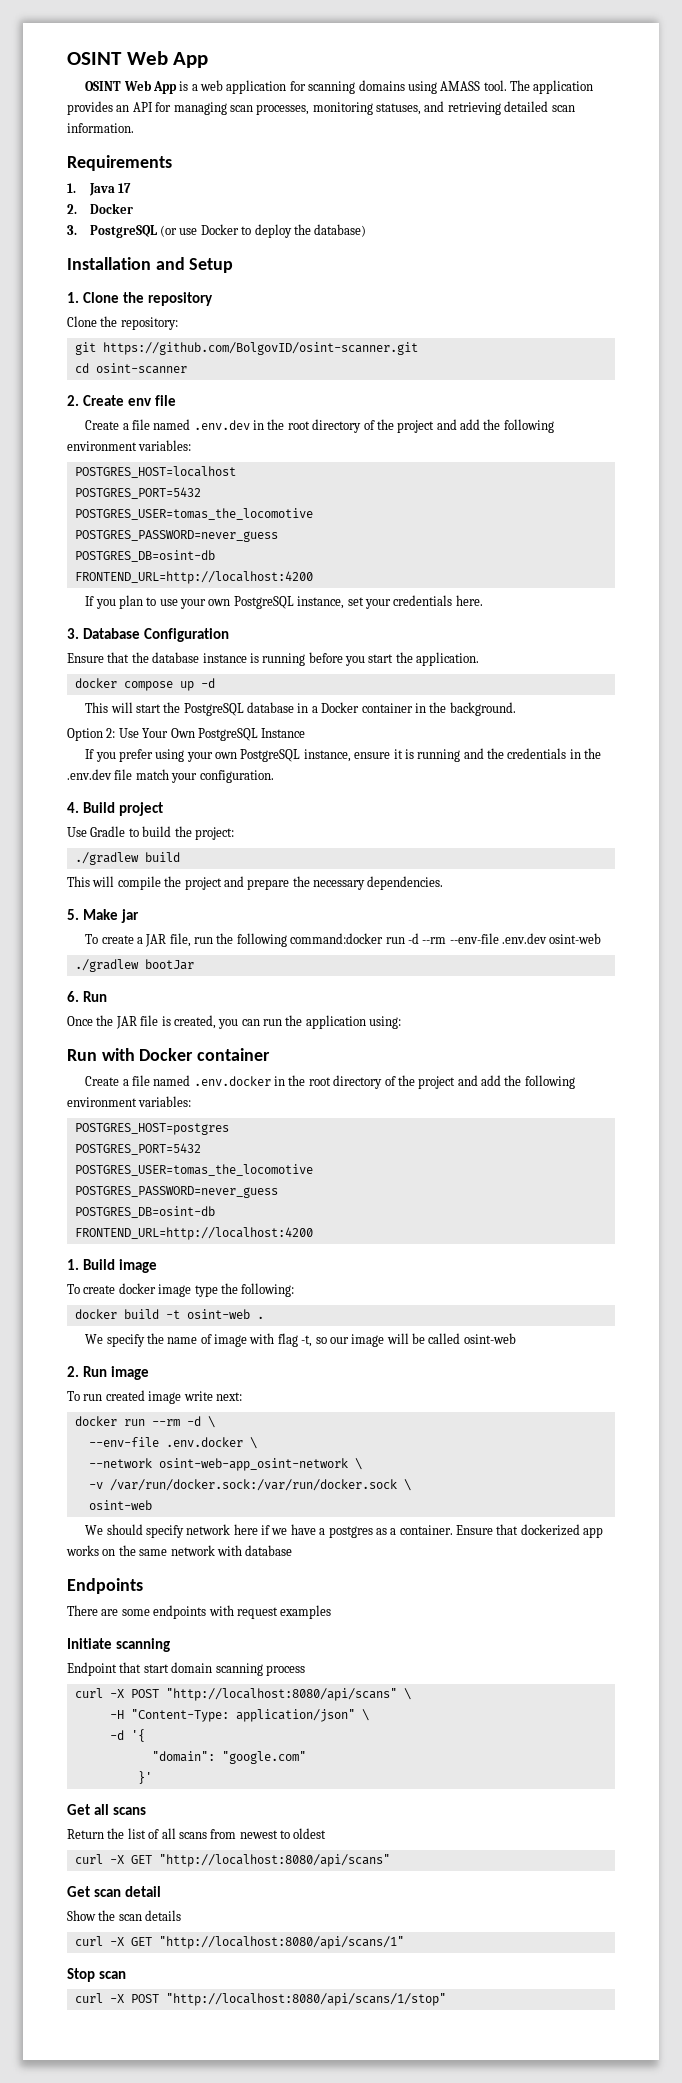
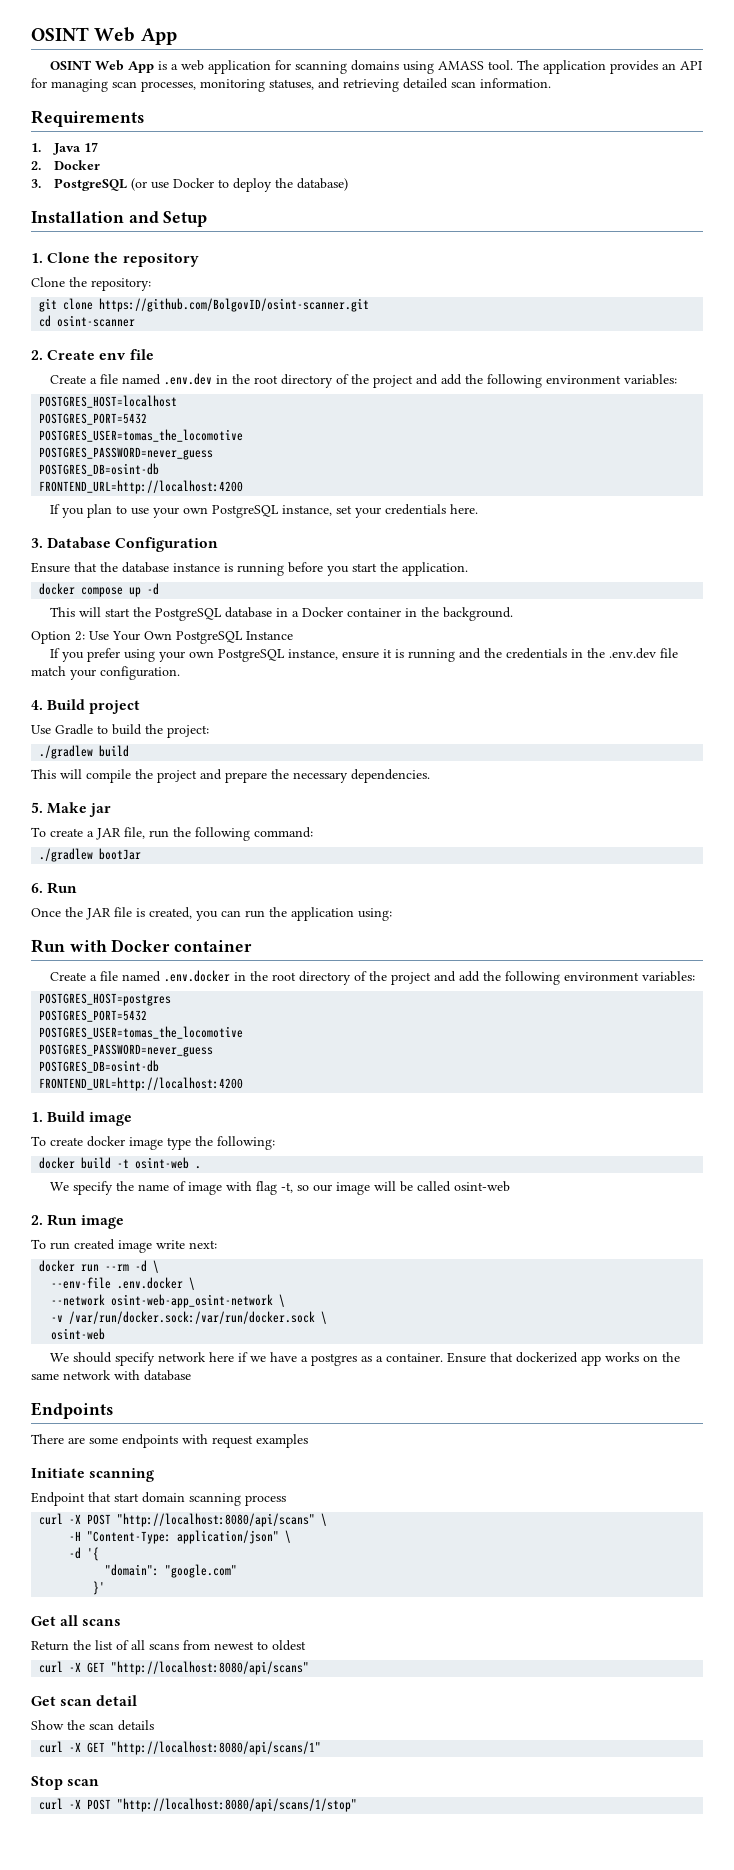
- git https://github.com/BolgovID/osint-scanner.git
+ git clone https://github.com/BolgovID/osint-scanner.git
- To create a JAR file, run the following command:docker run -d --rm --env-file .env.dev osint-web
+ To create a JAR file, run the following command:

